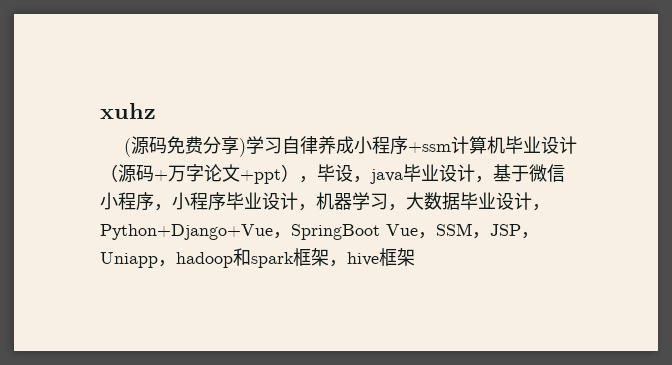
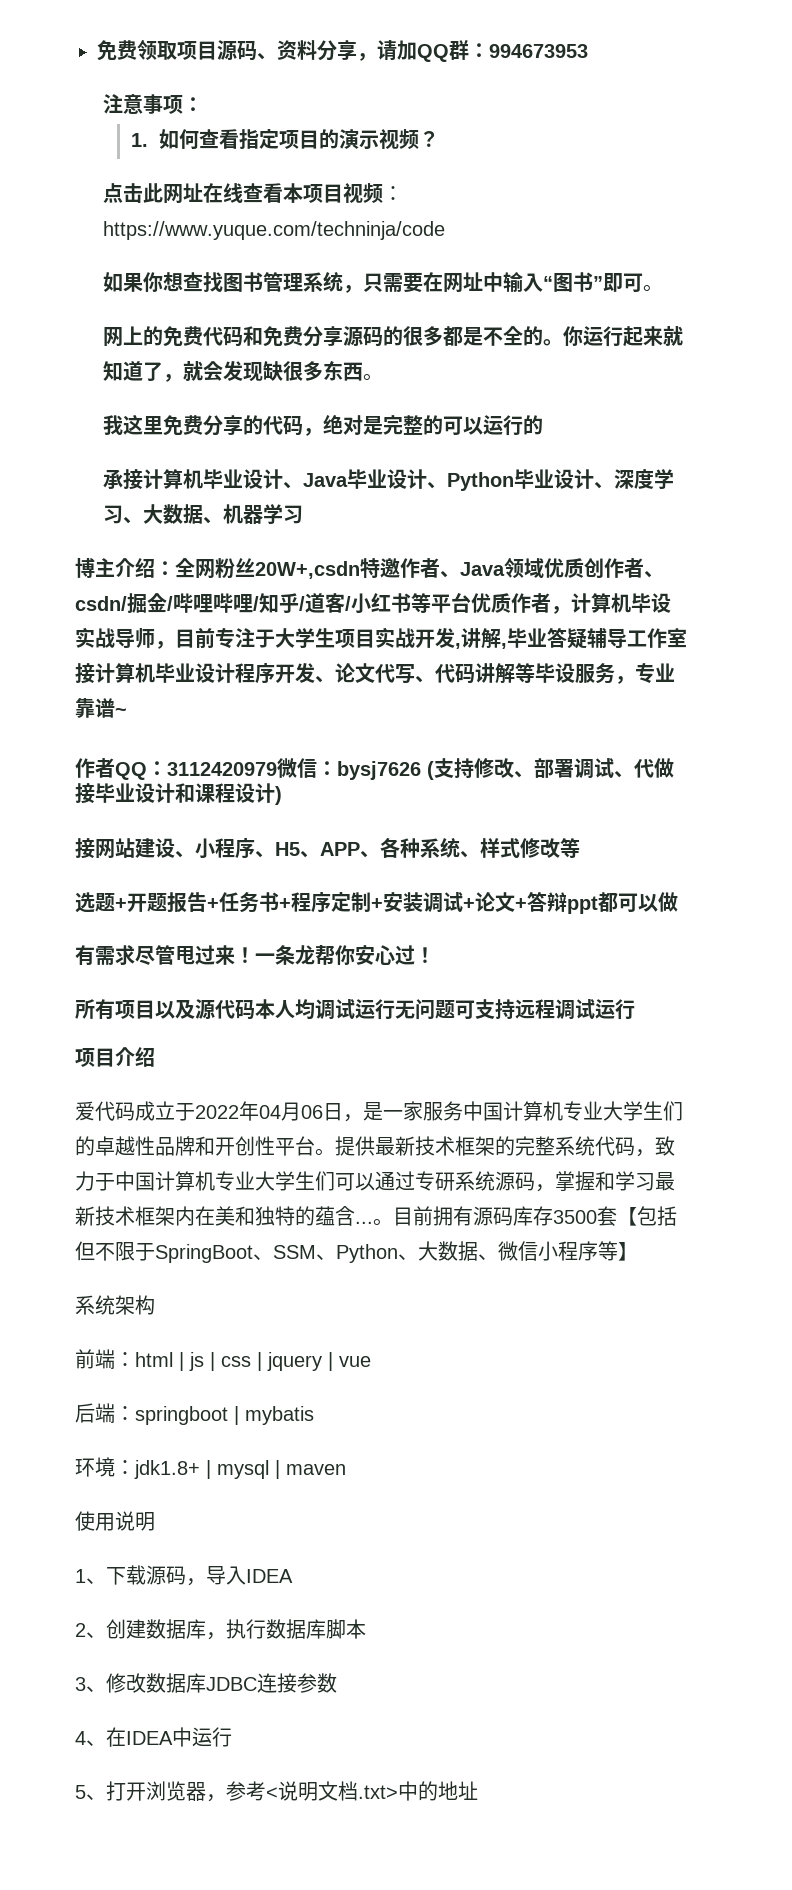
- xuhz
- (源码免费分享)学习自律养成小程序+ssm计算机毕业设计（源码+万字论文+ppt），毕设，java毕业设计，基于微信小程序，小程序毕业设计，机器学习，大数据毕业设计，Python+Django+Vue，SpringBoot Vue，SSM，JSP，Uniapp，hadoop和spark框架，hive框架
+ 免费领取项目源码、资料分享，请加QQ群：994673953
+ 注意事项：
+ 1.如何查看指定项目的演示视频？
+ 点击此网址在线查看本项目视频：https://www.yuque.com/techninja/code
+ 如果你想查找图书管理系统，只需要在网址中输入“图书”即可。
+ 网上的免费代码和免费分享源码的很多都是不全的。你运行起来就知道了，就会发现缺很多东西。
+ 我这里免费分享的代码，绝对是完整的可以运行的
+ 承接计算机毕业设计、Java毕业设计、Python毕业设计、深度学习、大数据、机器学习
+ 博主介绍：全网粉丝20W+,csdn特邀作者、Java领域优质创作者、csdn/掘金/哔哩哔哩/知乎/道客/小红书等平台优质作者，计算机毕设实战导师，目前专注于大学生项目实战开发,讲解,毕业答疑辅导工作室接计算机毕业设计程序开发、论文代写、代码讲解等毕设服务，专业靠谱~
+ 作者QQ：3112420979微信：bysj7626 (支持修改、部署调试、代做接毕业设计和课程设计)
+ 接网站建设、小程序、H5、APP、各种系统、样式修改等
+ 选题+开题报告+任务书+程序定制+安装调试+论文+答辩ppt都可以做
+ 有需求尽管甩过来！一条龙帮你安心过！
+ 所有项目以及源代码本人均调试运行无问题可支持远程调试运行
+ 项目介绍
+ 爱代码成立于2022年04月06日，是一家服务中国计算机专业大学生们的卓越性品牌和开创性平台。提供最新技术框架的完整系统代码，致力于中国计算机专业大学生们可以通过专研系统源码，掌握和学习最新技术框架内在美和独特的蕴含...。目前拥有源码库存3500套【包括但不限于SpringBoot、SSM、Python、大数据、微信小程序等】
+ 系统架构
+ 前端：html | js | css | jquery | vue
+ 后端：springboot | mybatis
+ 环境：jdk1.8+ | mysql | maven
+ 使用说明
+ 1、下载源码，导入IDEA
+ 2、创建数据库，执行数据库脚本
+ 3、修改数据库JDBC连接参数
+ 4、在IDEA中运行
+ 5、打开浏览器，参考<说明文档.txt>中的地址

